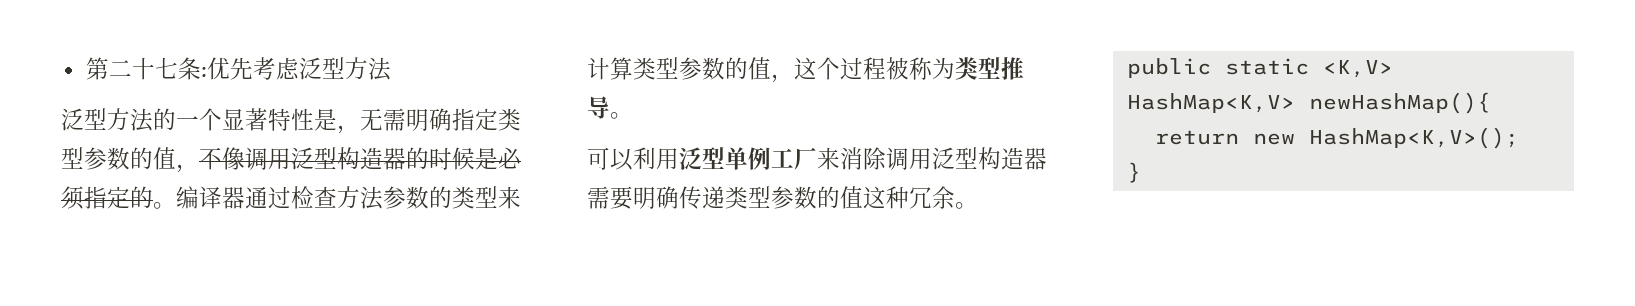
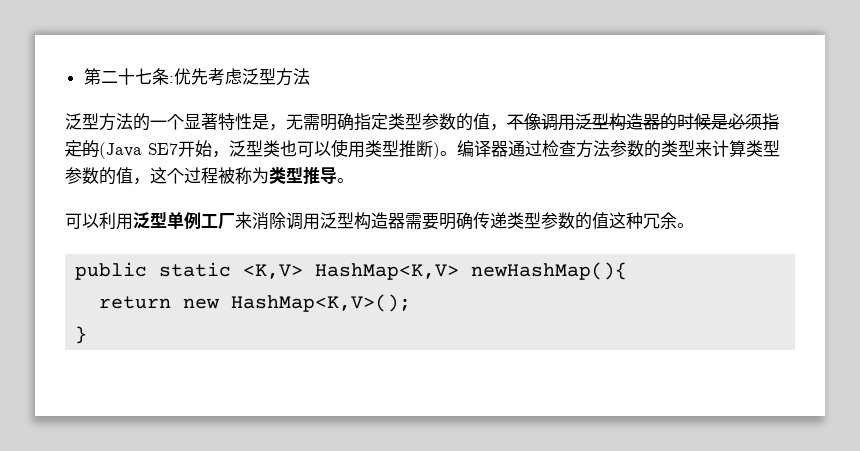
- 泛型方法的一个显著特性是，无需明确指定类型参数的值，不像调用泛型构造器的时候是必须指定的。
+ 泛型方法的一个显著特性是，无需明确指定类型参数的值，不像调用泛型构造器的时候是必须指定的(Java SE7开始，泛型类也可以使用类型推断)。

